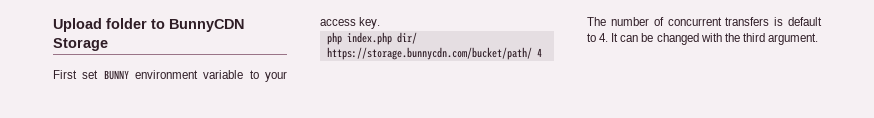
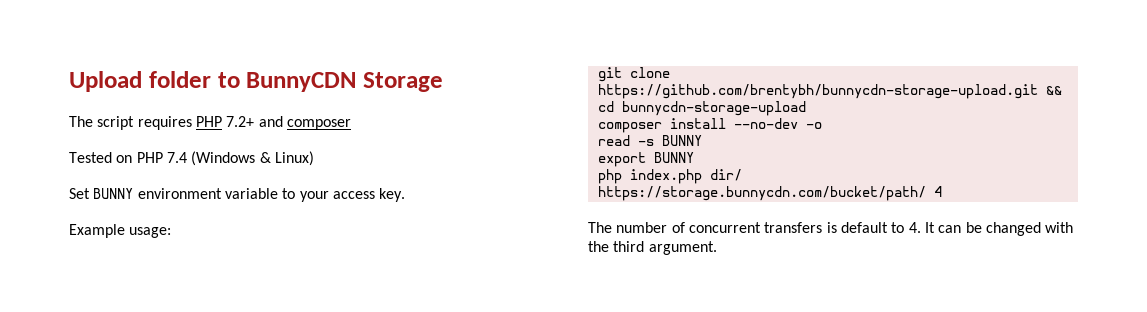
- First set BUNNY environment variable to your access key.
+ The script requires PHP 7.2+ and composer
+ Tested on PHP 7.4 (Windows & Linux)
+ Set BUNNY environment variable to your access key.
+ Example usage:
+ git clone https://github.com/brentybh/bunnycdn-storage-upload.git && cd bunnycdn-storage-upload
+ composer install --no-dev -o
+ read -s BUNNY
+ export BUNNY

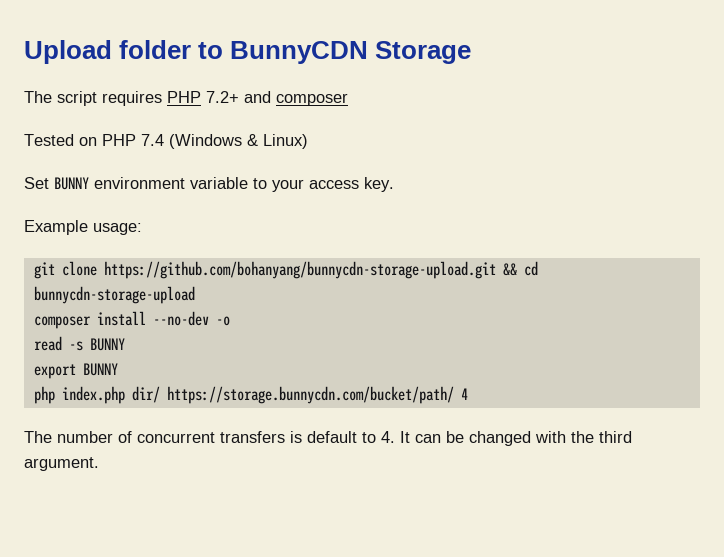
- git clone https://github.com/brentybh/bunnycdn-storage-upload.git && cd bunnycdn-storage-upload
+ git clone https://github.com/bohanyang/bunnycdn-storage-upload.git && cd bunnycdn-storage-upload

